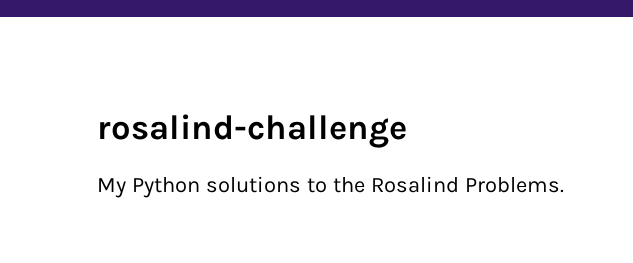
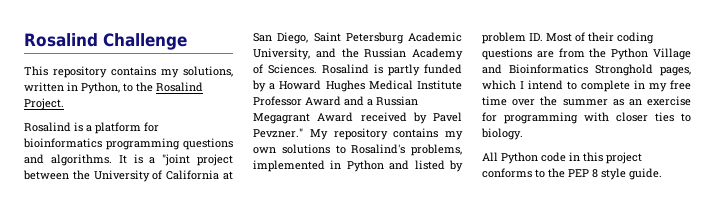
- rosalind-challenge
- My Python solutions to the Rosalind Problems.
+ Rosalind Challenge
+ This repository contains my solutions, written in Python, to the Rosalind Project.
+ Rosalind is a platform for bioinformatics programming questions and algorithms. It is a "joint project between the University of California at San Diego, Saint Petersburg Academic University, and the Russian Academy of Sciences. Rosalind is partly funded by a Howard Hughes Medical Institute Professor Award and a Russian Megagrant Award received by Pavel Pevzner." My repository contains my own solutions to Rosalind's problems, implemented in Python and listed by problem ID. Most of their coding questions are from the Python Village and Bioinformatics Stronghold pages, which I intend to complete in my free time over the summer as an exercise for programming with closer ties to biology.
+ All Python code in this project conforms to the PEP 8 style guide.

